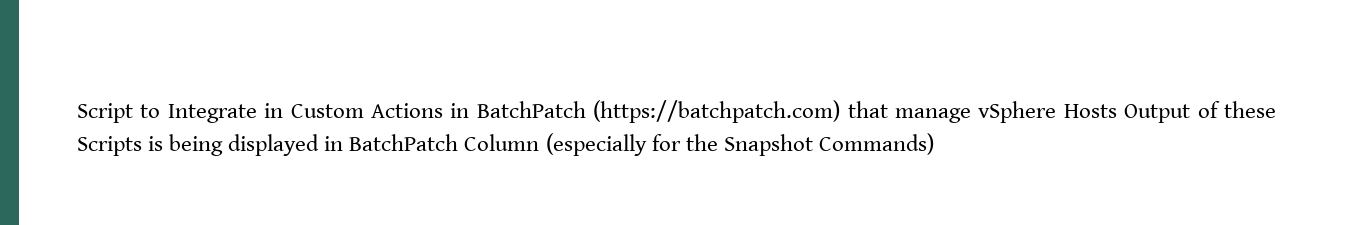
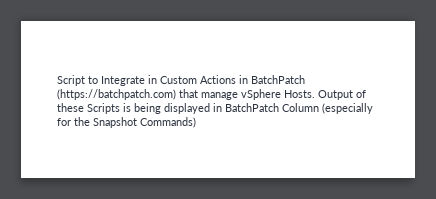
- Script to Integrate in Custom Actions in BatchPatch (https://batchpatch.com) that manage vSphere Hosts Output of these Scripts is being displayed in BatchPatch Column (especially for the Snapshot Commands)
+ Script to Integrate in Custom Actions in BatchPatch (https://batchpatch.com) that manage vSphere Hosts. Output of these Scripts is being displayed in BatchPatch Column (especially for the Snapshot Commands)

